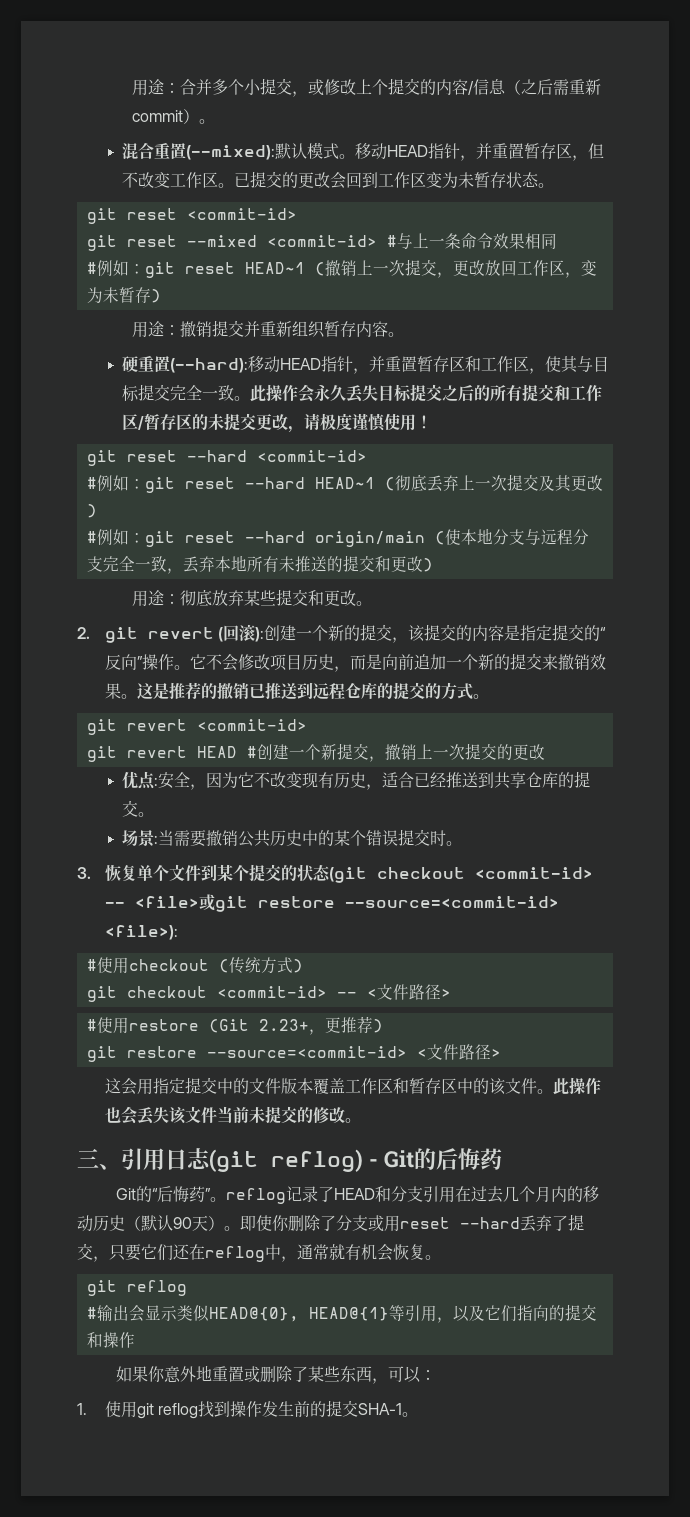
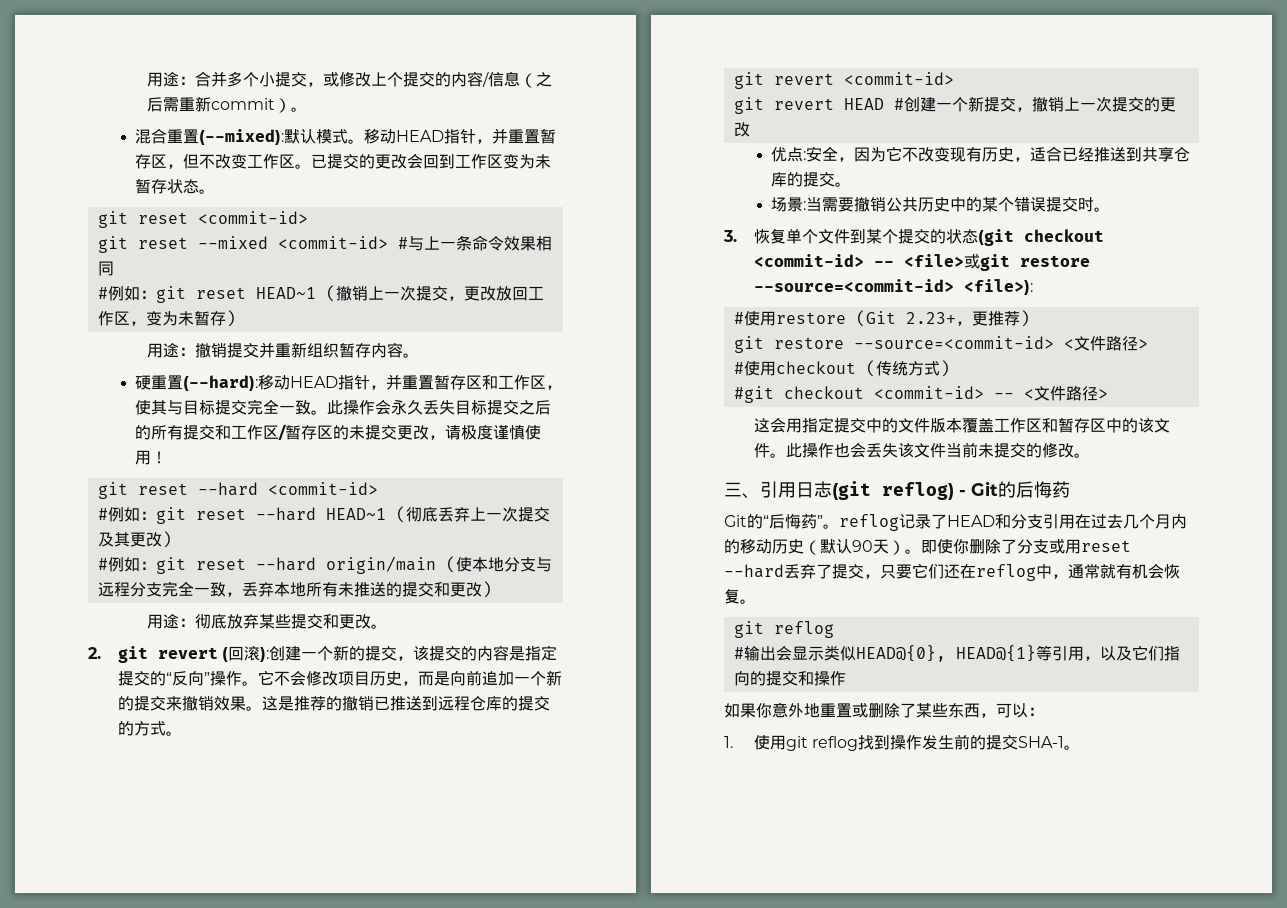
- #使用checkout (传统方式)
- git checkout <commit-id> -- <文件路径>
+ #使用checkout (传统方式)
+ #git checkout <commit-id> -- <文件路径>

